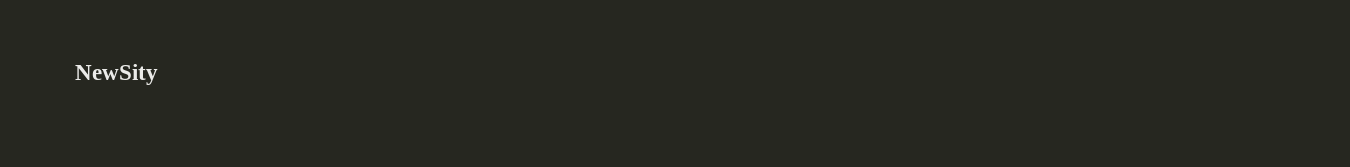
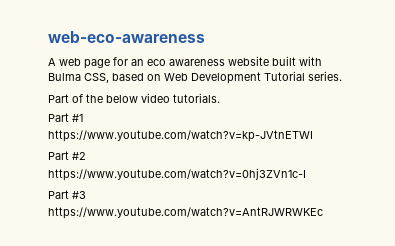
- NewSity
+ web-eco-awareness
+ A web page for an eco awareness website built with Bulma CSS, based on Web Development Tutorial series.
+ Part of the below video tutorials.
+ Part #1
+ https://www.youtube.com/watch?v=kp-JVtnETWI
+ Part #2
+ https://www.youtube.com/watch?v=0hj3ZVn1c-I
+ Part #3
+ https://www.youtube.com/watch?v=AntRJWRWKEc

